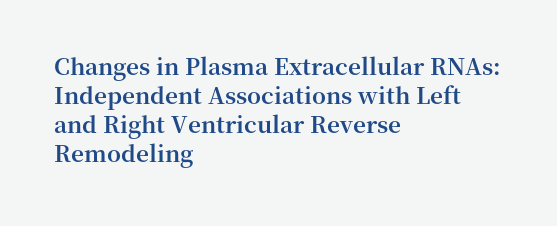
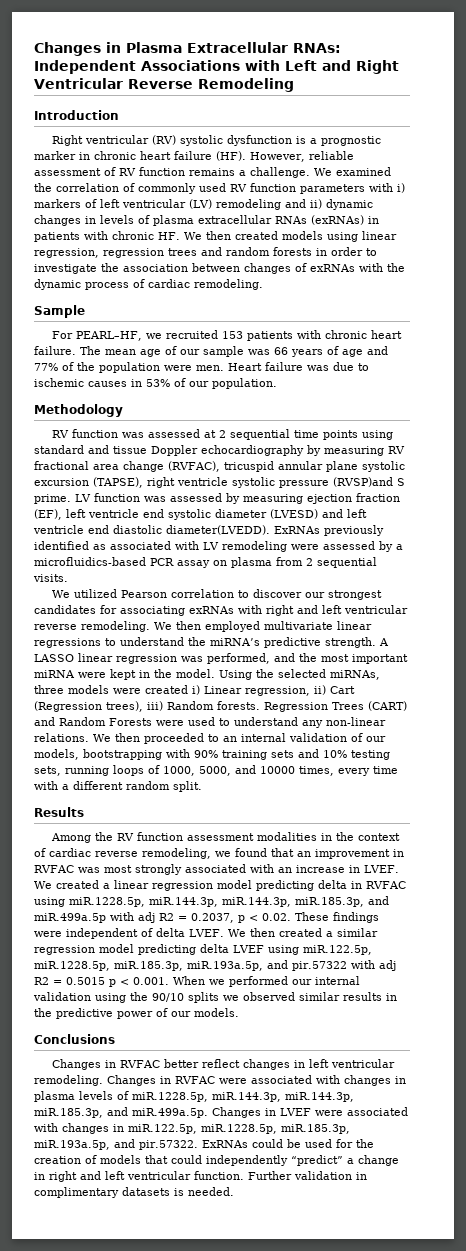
+ Introduction
+ Right ventricular (RV) systolic dysfunction is a prognostic marker in chronic heart failure (HF). However, reliable assessment of RV function remains a challenge. We examined the correlation of commonly used RV function parameters with i) markers of left ventricular (LV) remodeling and ii) dynamic changes in levels of plasma extracellular RNAs (exRNAs) in patients with chronic HF. We then created models using linear regression, regression trees and random forests in order to investigate the association between changes of exRNAs with the dynamic process of cardiac remodeling.
+ Sample
+ For PEARL–HF, we recruited 153 patients with chronic heart failure. The mean age of our sample was 66 years of age and 77% of the population were men. Heart failure was due to ischemic causes in 53% of our population.
+ Methodology
+ RV function was assessed at 2 sequential time points using standard and tissue Doppler echocardiography by measuring RV fractional area change (RVFAC), tricuspid annular plane systolic excursion (TAPSE), right ventricle systolic pressure (RVSP)and S prime. LV function was assessed by measuring ejection fraction (EF), left ventricle end systolic diameter (LVESD) and left ventricle end diastolic diameter(LVEDD). ExRNAs previously identified as associated with LV remodeling were assessed by a microfluidics-based PCR assay on plasma from 2 sequential visits.
+ We utilized Pearson correlation to discover our strongest candidates for associating exRNAs with right and left ventricular reverse remodeling. We then employed multivariate linear regressions to understand the miRNA’s predictive strength. A LASSO linear regression was performed, and the most important miRNA were kept in the model. Using the selected miRNAs, three models were created i) Linear regression, ii) Cart (Regression trees), iii) Random forests. Regression Trees (CART) and Random Forests were used to understand any non-linear relations. We then proceeded to an internal validation of our models, bootstrapping with 90% training sets and 10% testing sets, running loops of 1000, 5000, and 10000 times, every time with a different random split.
+ Results
+ Among the RV function assessment modalities in the context of cardiac reverse remodeling, we found that an improvement in RVFAC was most strongly associated with an increase in LVEF. We created a linear regression model predicting delta in RVFAC using miR.1228.5p, miR.144.3p, miR.144.3p, miR.185.3p, and miR.499a.5p with adj R2 = 0.2037, p < 0.02. These findings were independent of delta LVEF. We then created a similar regression model predicting delta LVEF using miR.122.5p, miR.1228.5p, miR.185.3p, miR.193a.5p, and pir.57322 with adj R2 = 0.5015 p < 0.001. When we performed our internal validation using the 90/10 splits we observed similar results in the predictive power of our models.
+ Conclusions
+ Changes in RVFAC better reflect changes in left ventricular remodeling. Changes in RVFAC were associated with changes in plasma levels of miR.1228.5p, miR.144.3p, miR.144.3p, miR.185.3p, and miR.499a.5p. Changes in LVEF were associated with changes in miR.122.5p, miR.1228.5p, miR.185.3p, miR.193a.5p, and pir.57322. ExRNAs could be used for the creation of models that could independently “predict” a change in right and left ventricular function. Further validation in complimentary datasets is needed.

